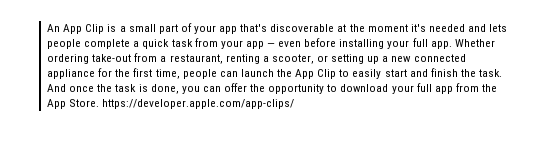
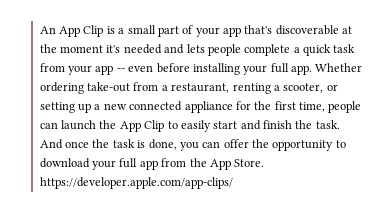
- An App Clip is a small part of your app that's discoverable at the moment it's needed and lets people complete a quick task from your app — even before installing your full app.
+ An App Clip is a small part of your app that's discoverable at the moment it's needed and lets people complete a quick task from your app -- even before installing your full app.

